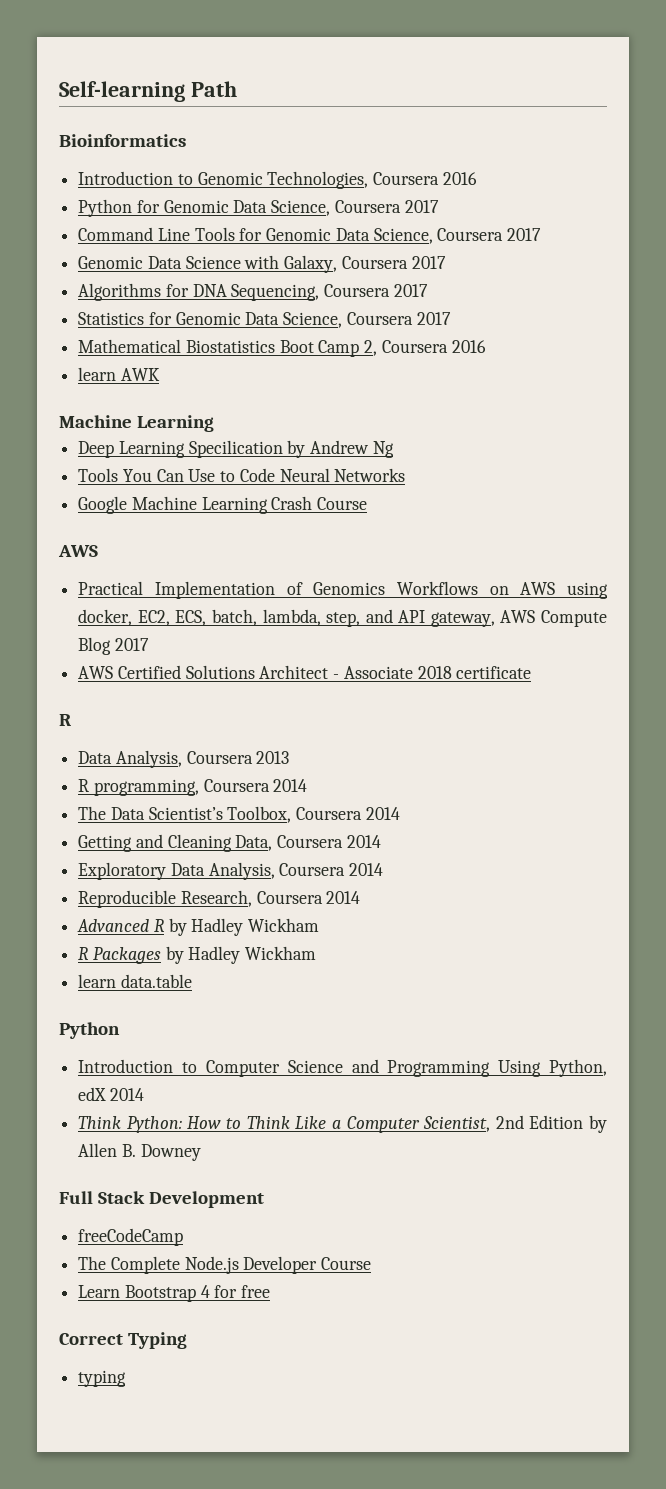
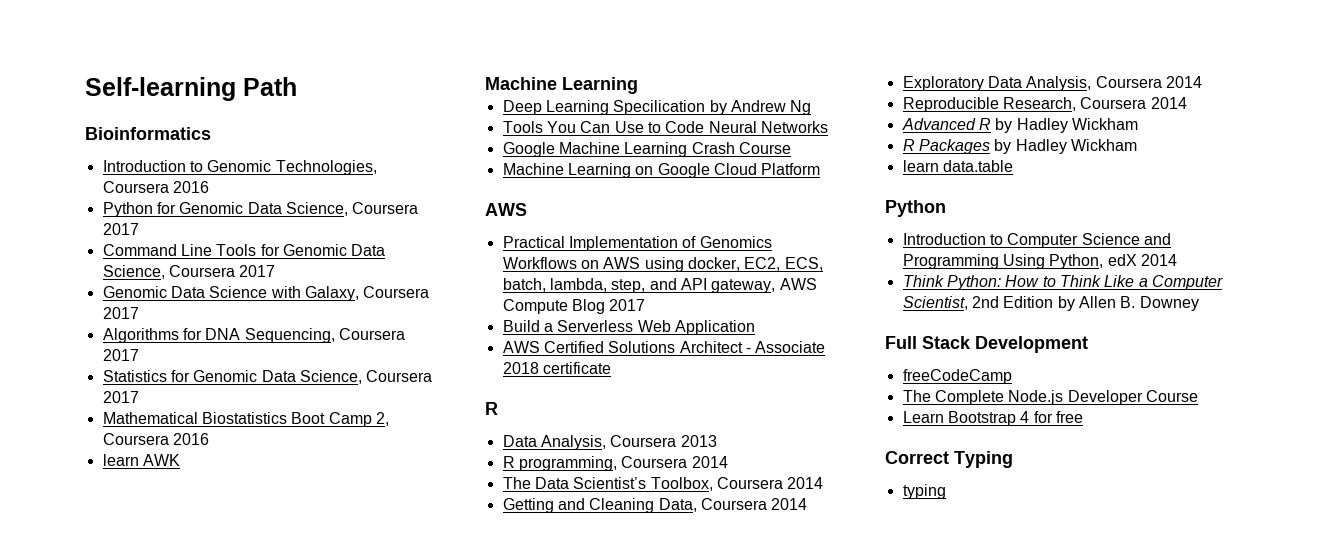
+ Machine Learning on Google Cloud Platform
+ Build a Serverless Web Application

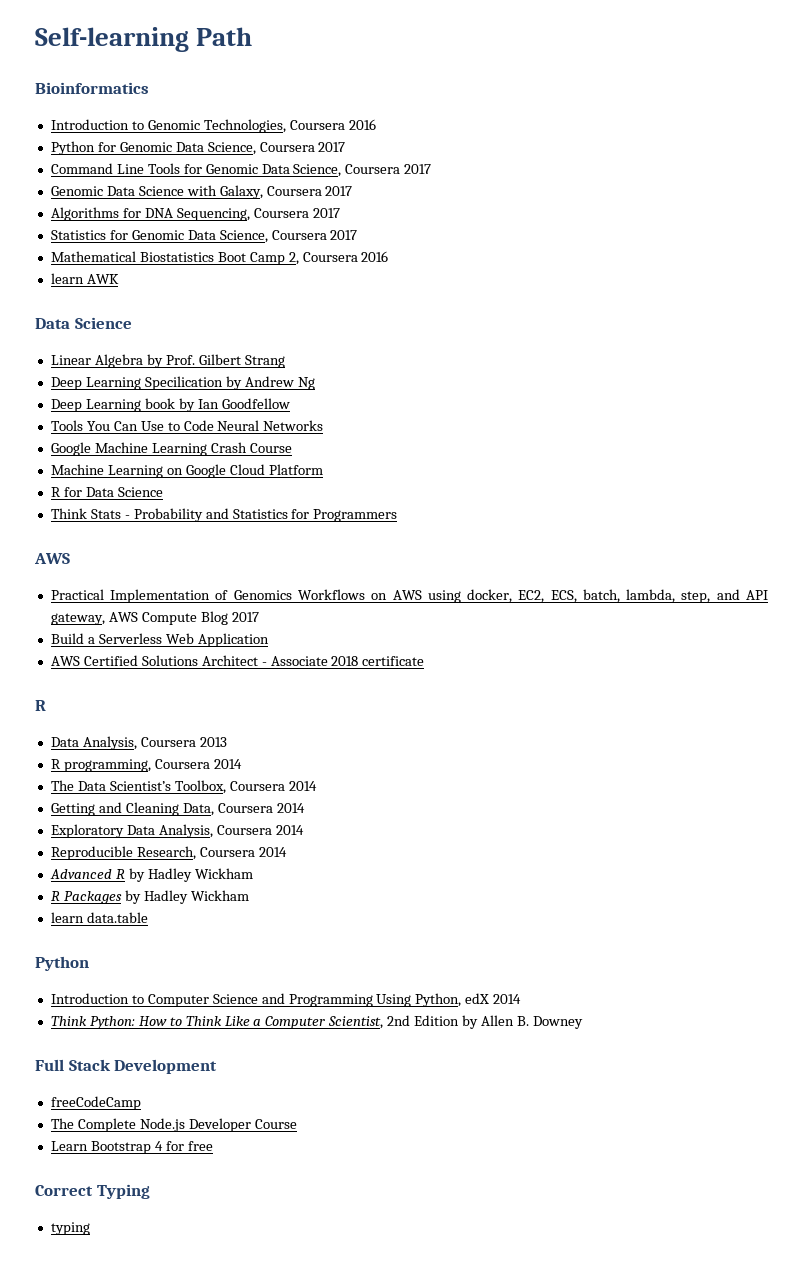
  learn AWK
- Machine Learning
+ Data Science
+ Linear Algebra by Prof. Gilbert Strang
+ Deep Learning book by Ian Goodfellow
+ R for Data Science
+ Think Stats - Probability and Statistics for Programmers

